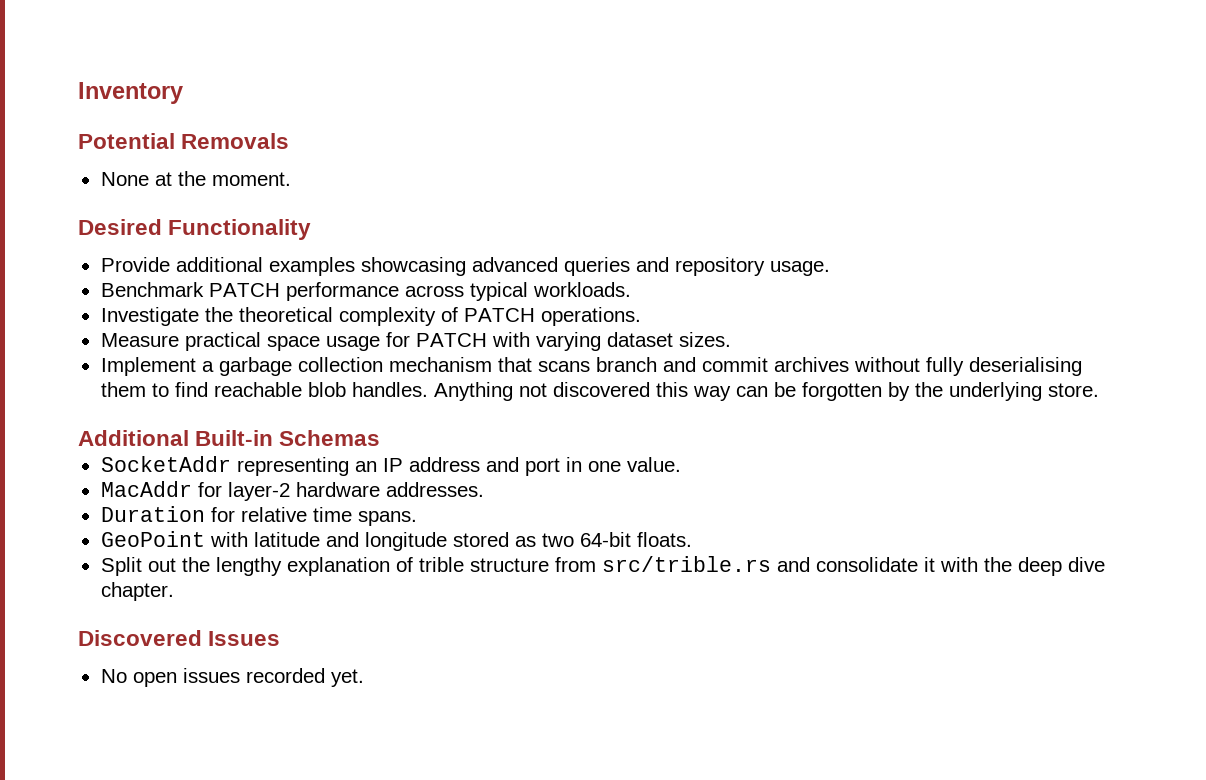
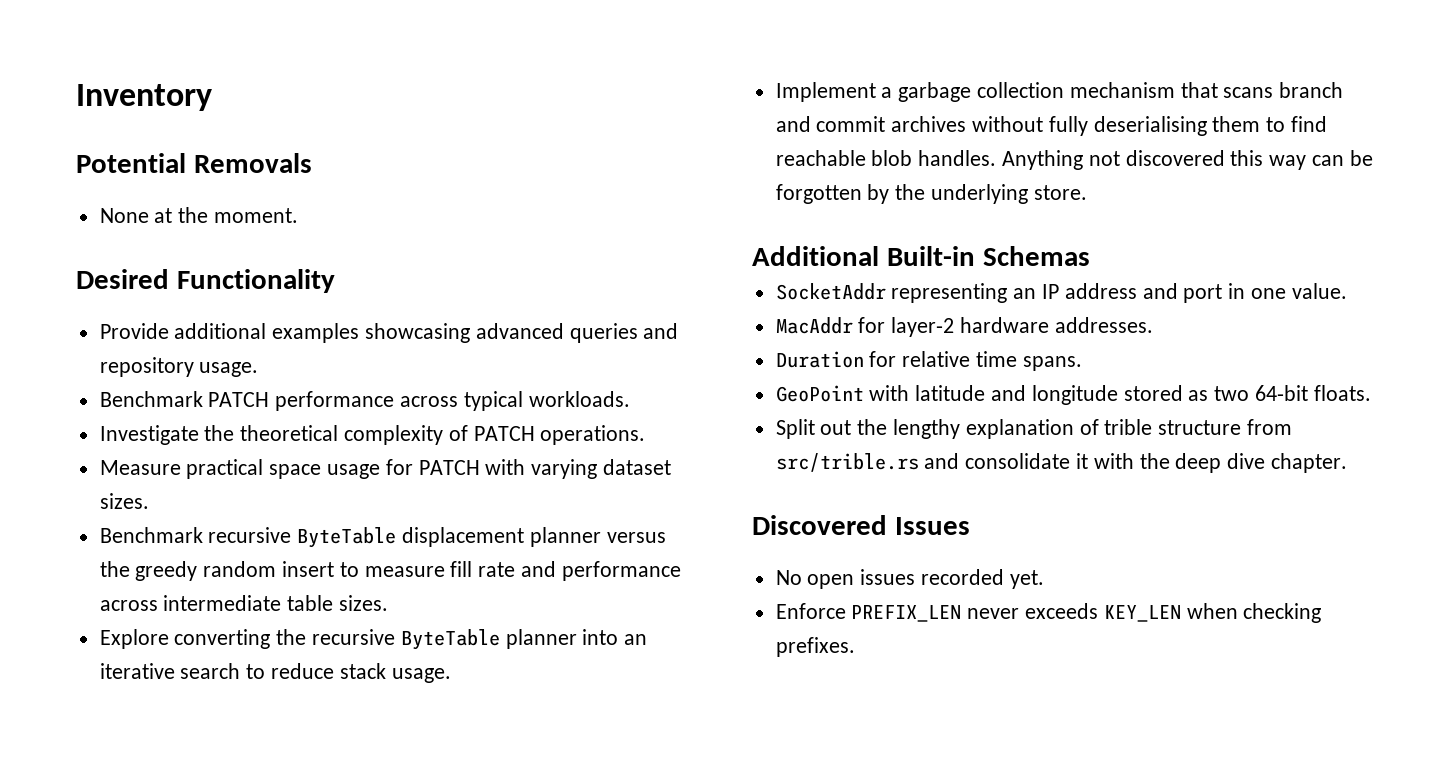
+ Benchmark recursive ByteTable displacement planner versus the greedy random insert to measure fill rate and performance across intermediate table sizes.
+ Explore converting the recursive ByteTable planner into an iterative search to reduce stack usage.
+ Enforce PREFIX_LEN never exceeds KEY_LEN when checking prefixes.

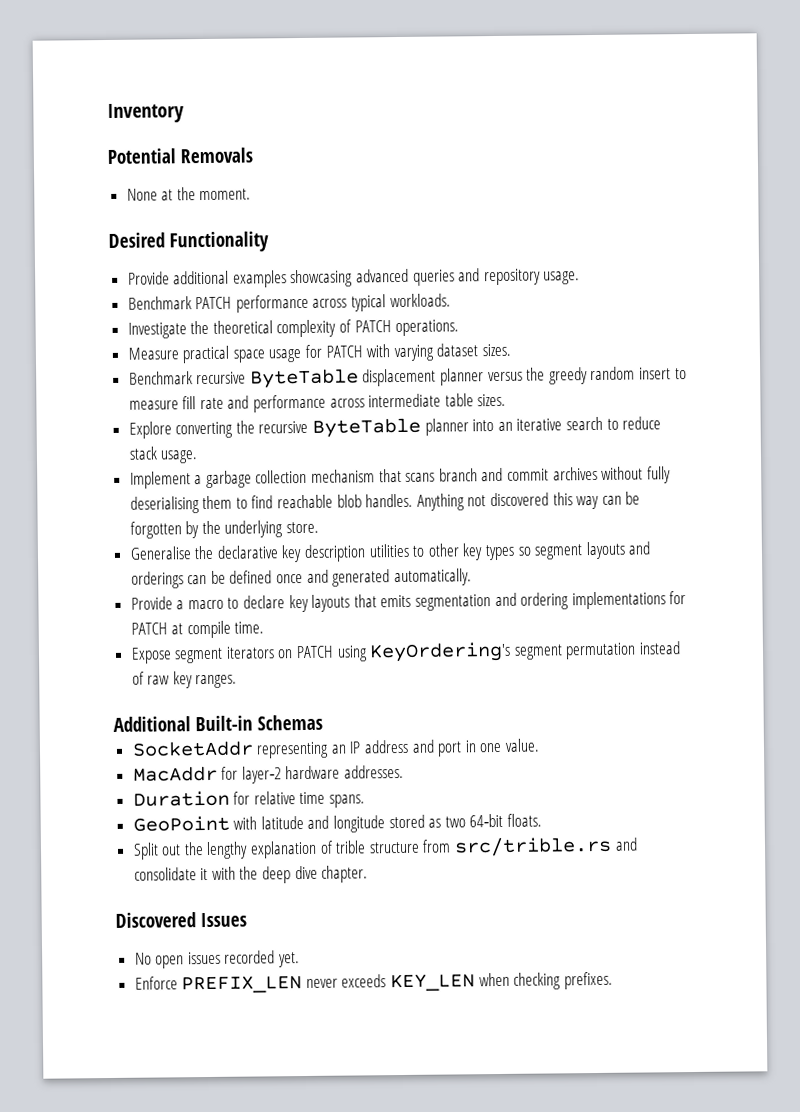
+ Generalise the declarative key description utilities to other key types so segment layouts and orderings can be defined once and generated automatically.
+ Provide a macro to declare key layouts that emits segmentation and ordering implementations for PATCH at compile time.
+ Expose segment iterators on PATCH using KeyOrdering's segment permutation instead of raw key ranges.

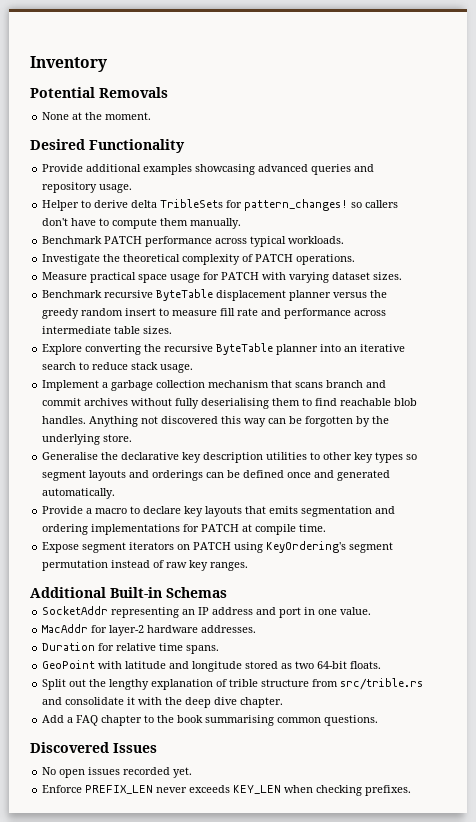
+ Helper to derive delta TribleSets for pattern_changes! so callers don't have to compute them manually.
+ Add a FAQ chapter to the book summarising common questions.

